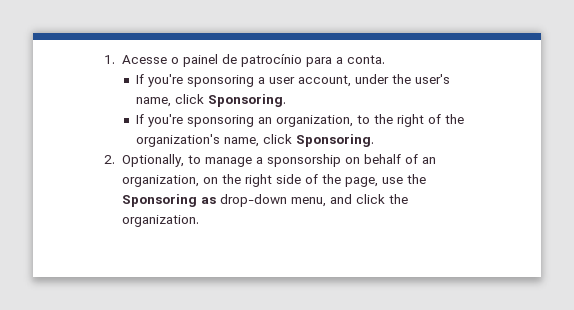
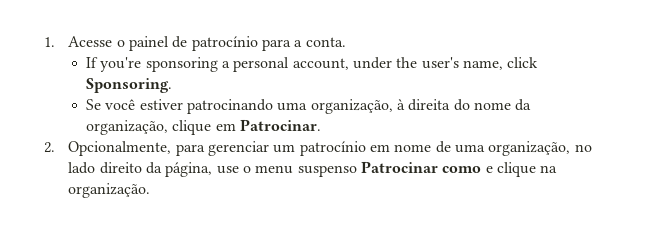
- If you're sponsoring a user account, under the user's name, click Sponsoring.
+ If you're sponsoring a personal account, under the user's name, click Sponsoring.
- If you're sponsoring an organization, to the right of the organization's name, click Sponsoring.
- 2. Optionally, to manage a sponsorship on behalf of an organization, on the right side of the page, use the Sponsoring as drop-down menu, and click the organization.
+ Se você estiver patrocinando uma organização, à direita do nome da organização, clique em Patrocinar.
+ 2. Opcionalmente, para gerenciar um patrocínio em nome de uma organização, no lado direito da página, use o menu suspenso Patrocinar como e clique na organização.

